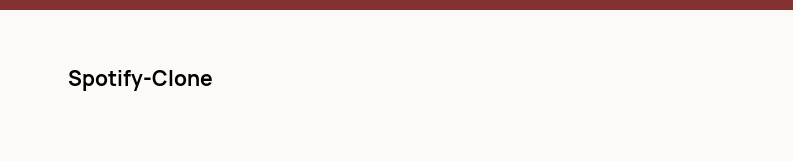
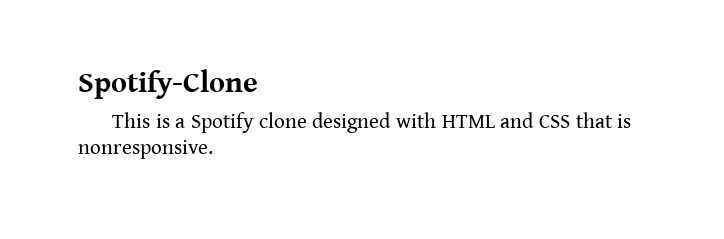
+ This is a Spotify clone designed with HTML and CSS that is nonresponsive.

